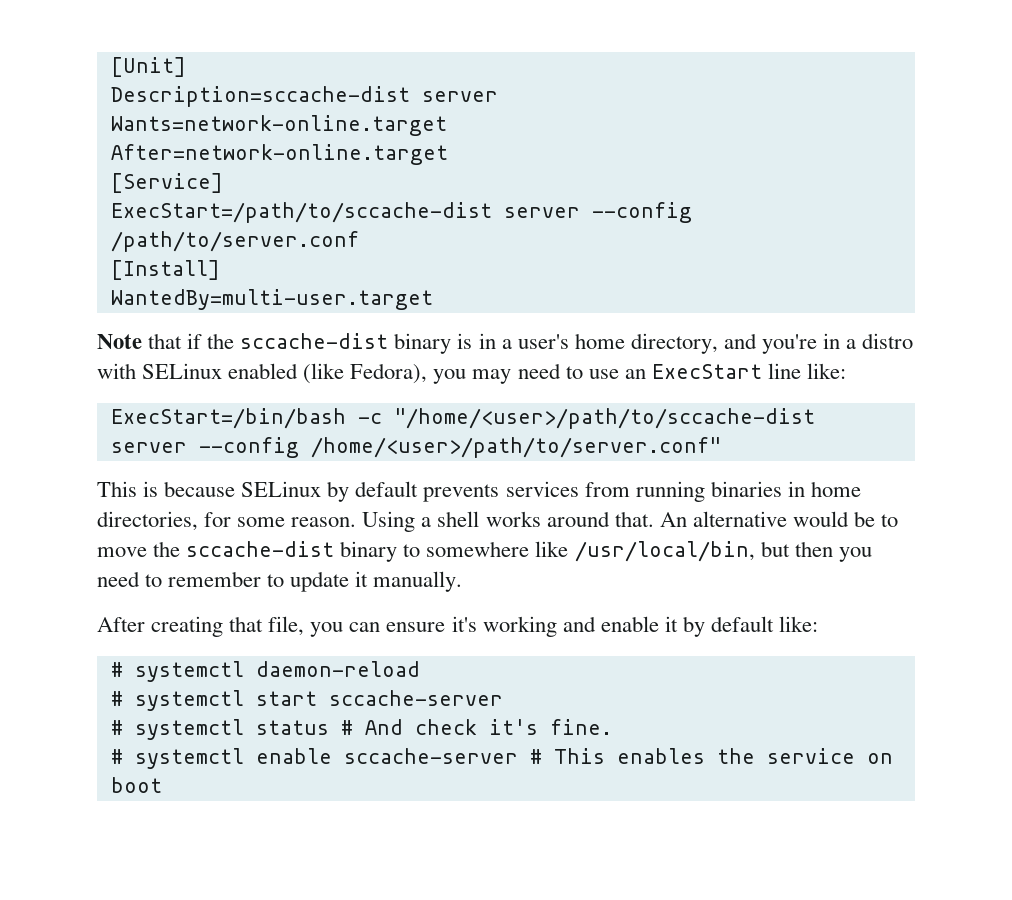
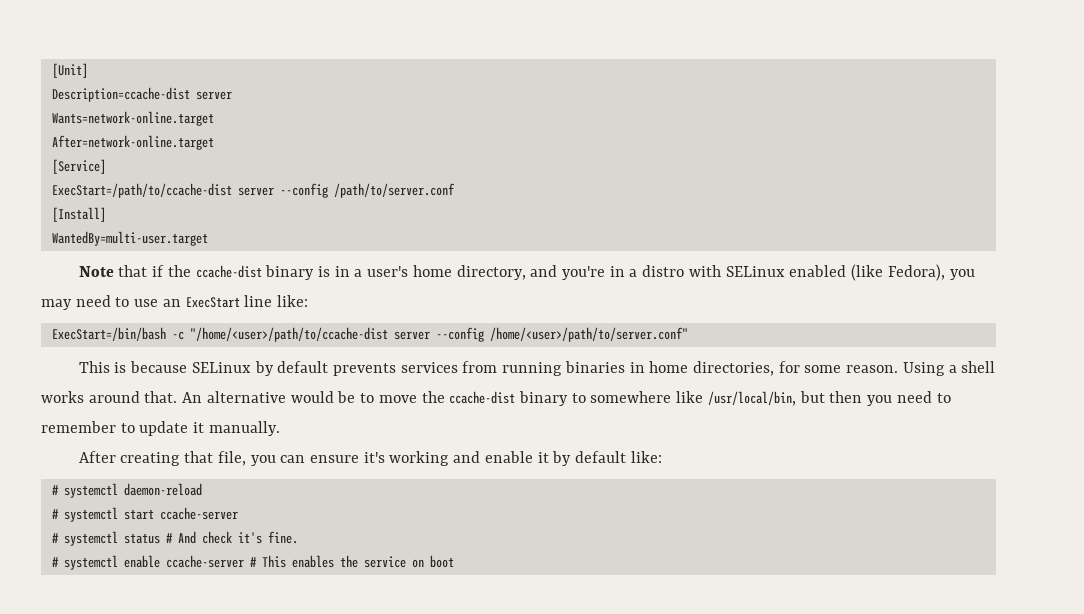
- Description=sccache-dist server
+ Description=ccache-dist server
- ExecStart=/path/to/sccache-dist server --config /path/to/server.conf
+ ExecStart=/path/to/ccache-dist server --config /path/to/server.conf
- Note that if the sccache-dist binary is in a user's home directory, and you're in a distro with SELinux enabled (like Fedora), you may need to use an ExecStart line like:
+ Note that if the ccache-dist binary is in a user's home directory, and you're in a distro with SELinux enabled (like Fedora), you may need to use an ExecStart line like:
- ExecStart=/bin/bash -c "/home/<user>/path/to/sccache-dist server --config /home/<user>/path/to/server.conf"
+ ExecStart=/bin/bash -c "/home/<user>/path/to/ccache-dist server --config /home/<user>/path/to/server.conf"
- An alternative would be to move the sccache-dist binary to somewhere like /usr/local/bin, but then you need to remember to update it manually.
+ An alternative would be to move the ccache-dist binary to somewhere like /usr/local/bin, but then you need to remember to update it manually.
- # systemctl start sccache-server
+ # systemctl start ccache-server
- # systemctl enable sccache-server # This enables the service on boot
+ # systemctl enable ccache-server # This enables the service on boot

